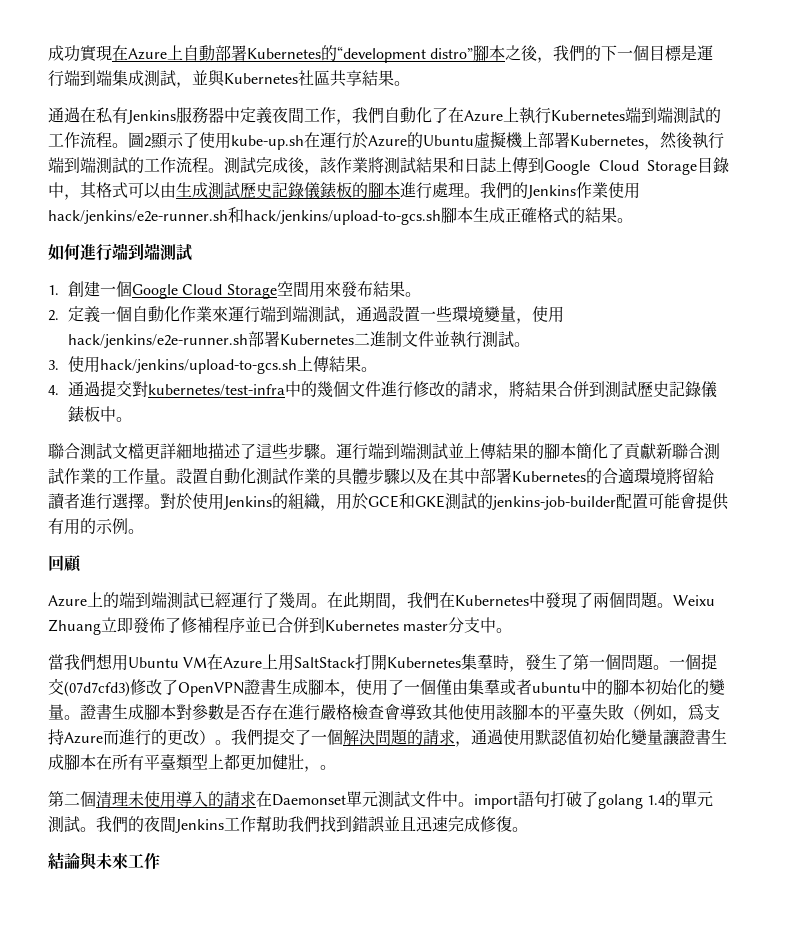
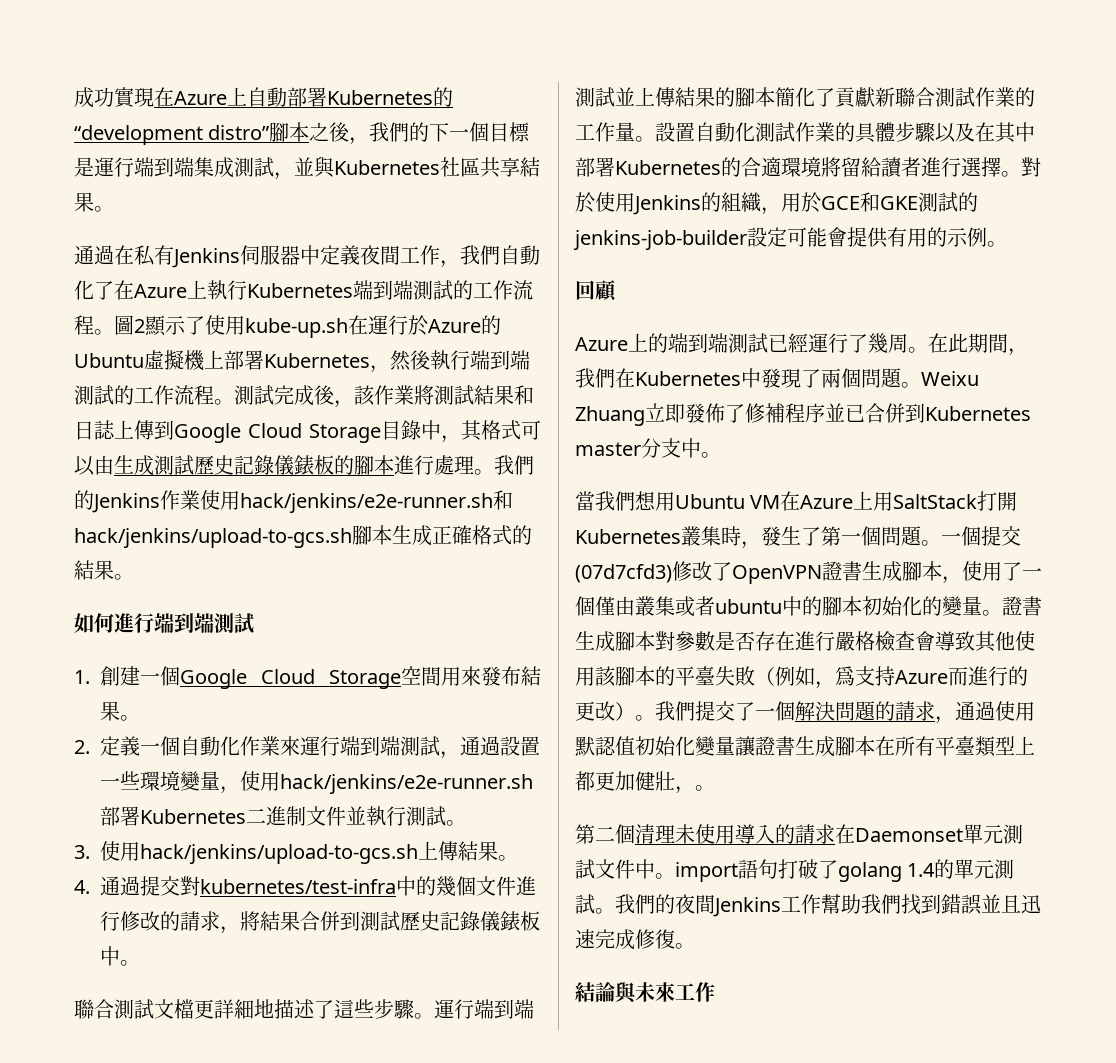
- 通過在私有Jenkins服務器中定義夜間工作，我們自動化了在Azure上執行Kubernetes端到端測試的工作流程。
+ 通過在私有Jenkins伺服器中定義夜間工作，我們自動化了在Azure上執行Kubernetes端到端測試的工作流程。
- 對於使用Jenkins的組織，用於GCE和GKE測試的jenkins-job-builder配置可能會提供有用的示例。
+ 對於使用Jenkins的組織，用於GCE和GKE測試的jenkins-job-builder設定可能會提供有用的示例。
- 當我們想用Ubuntu VM在Azure上用SaltStack打開Kubernetes集羣時，發生了第一個問題。
+ 當我們想用Ubuntu VM在Azure上用SaltStack打開Kubernetes叢集時，發生了第一個問題。
- 一個提交(07d7cfd3)修改了OpenVPN證書生成腳本，使用了一個僅由集羣或者ubuntu中的腳本初始化的變量。
+ 一個提交(07d7cfd3)修改了OpenVPN證書生成腳本，使用了一個僅由叢集或者ubuntu中的腳本初始化的變量。

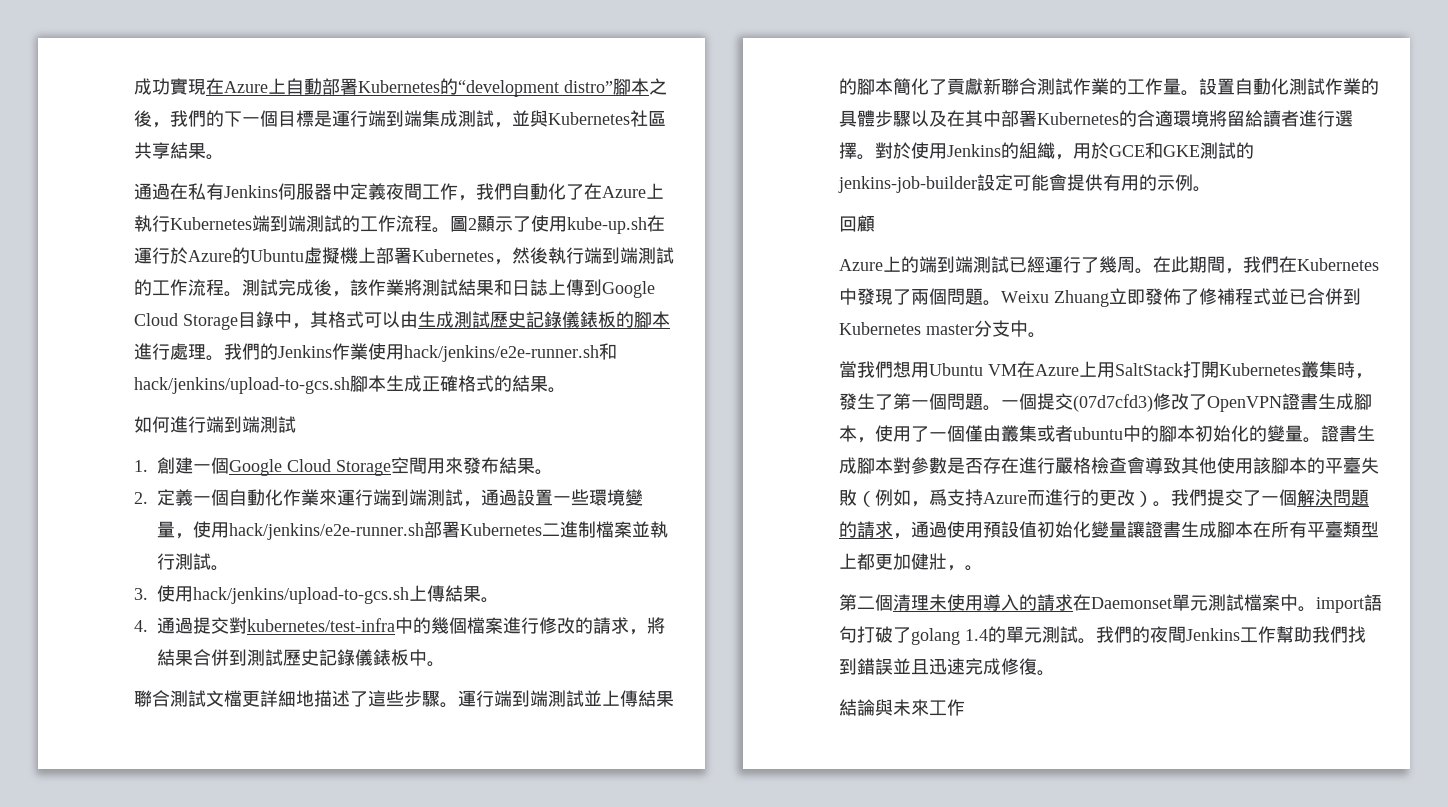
- 2.定義一個自動化作業來運行端到端測試，通過設置一些環境變量，使用hack/jenkins/e2e-runner.sh部署Kubernetes二進制文件並執行測試。
+ 2.定義一個自動化作業來運行端到端測試，通過設置一些環境變量，使用hack/jenkins/e2e-runner.sh部署Kubernetes二進制檔案並執行測試。
- 4.通過提交對kubernetes/test-infra中的幾個文件進行修改的請求，將結果合併到測試歷史記錄儀錶板中。
+ 4.通過提交對kubernetes/test-infra中的幾個檔案進行修改的請求，將結果合併到測試歷史記錄儀錶板中。
- Weixu Zhuang立即發佈了修補程序並已合併到Kubernetes master分支中。
+ Weixu Zhuang立即發佈了修補程式並已合併到Kubernetes master分支中。
- 我們提交了一個解決問題的請求，通過使用默認值初始化變量讓證書生成腳本在所有平臺類型上都更加健壯，。
+ 我們提交了一個解決問題的請求，通過使用預設值初始化變量讓證書生成腳本在所有平臺類型上都更加健壯，。
- 第二個清理未使用導入的請求在Daemonset單元測試文件中。import語句打破了golang 1.4的單元測試。
+ 第二個清理未使用導入的請求在Daemonset單元測試檔案中。import語句打破了golang 1.4的單元測試。

